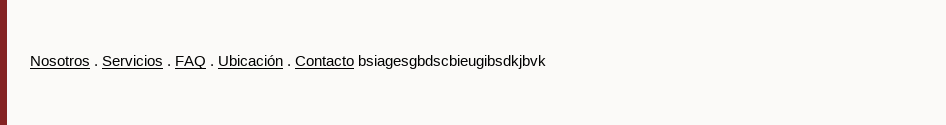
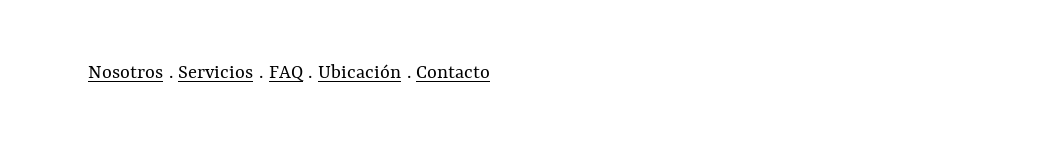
- Contacto bsiagesgbdscbieugibsdkjbvk
+ Contacto

